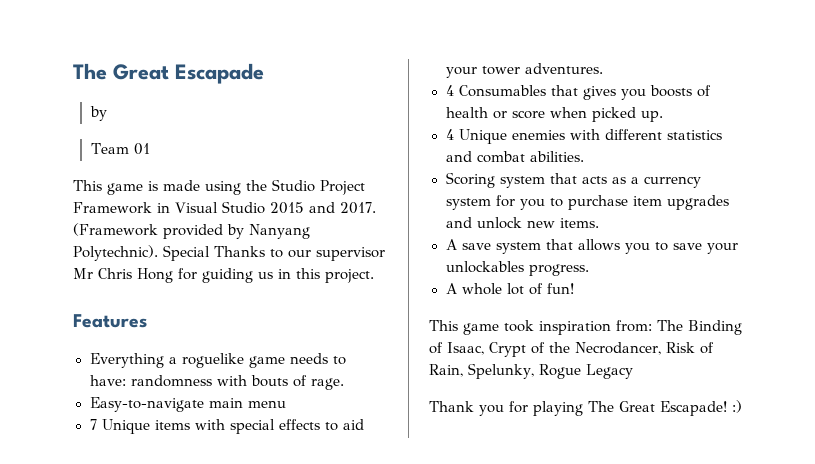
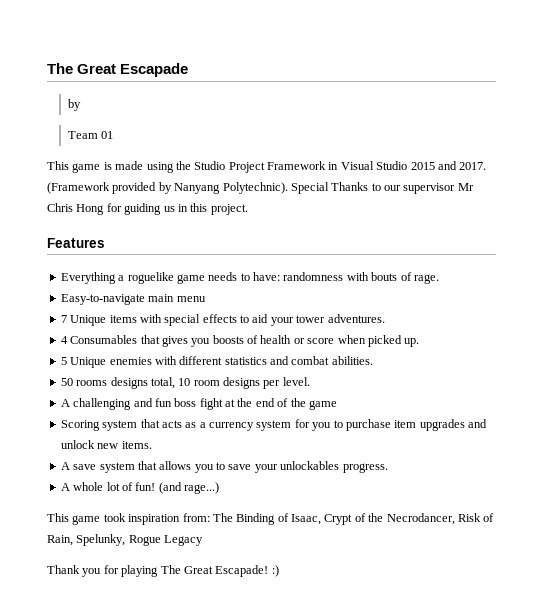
- 4 Unique enemies with different statistics and combat abilities.
+ 5 Unique enemies with different statistics and combat abilities.
+ 50 rooms designs total, 10 room designs per level.
+ A challenging and fun boss fight at the end of the game
+ (and rage...)

